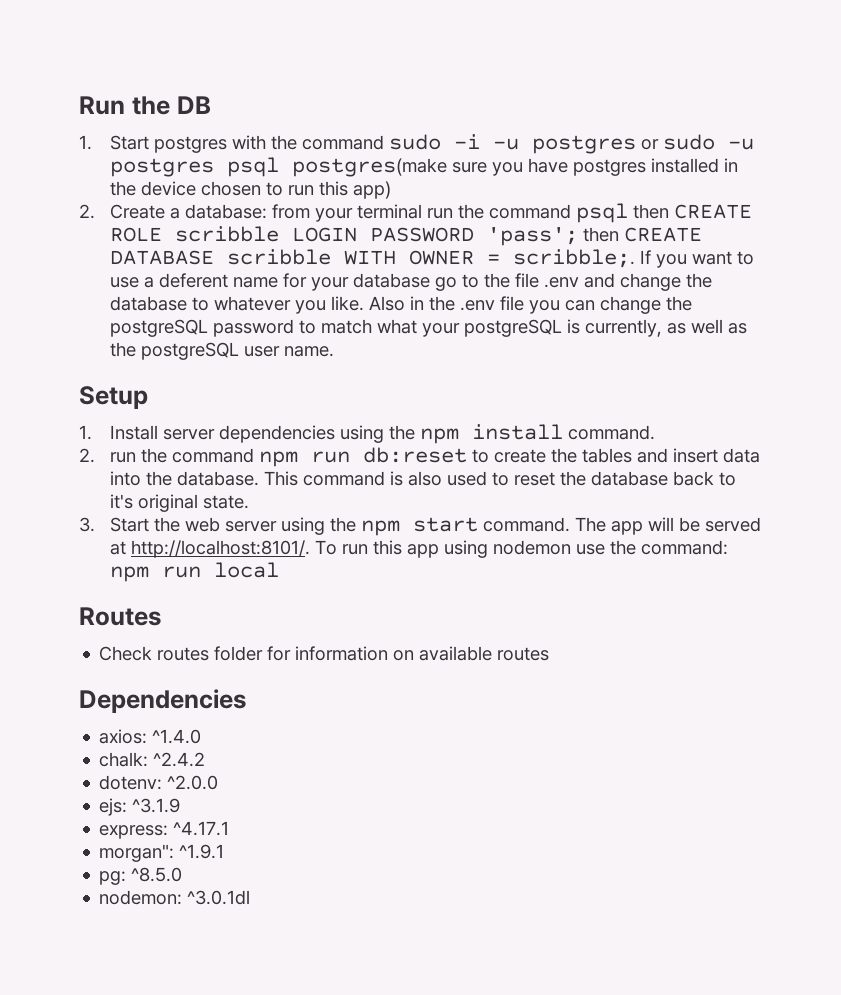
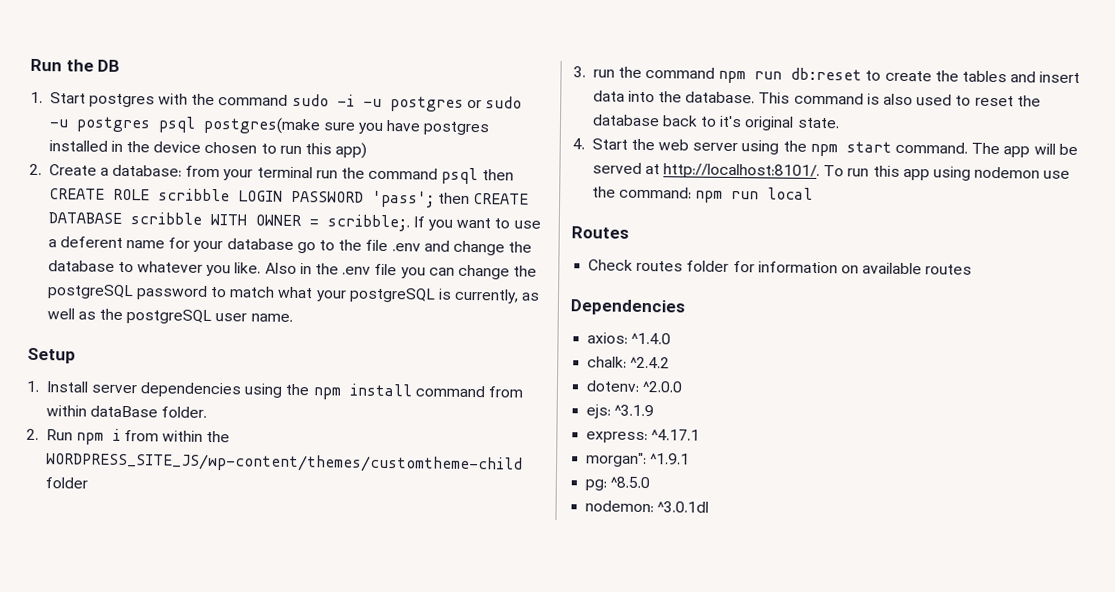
- 1. Install server dependencies using the npm install command.
- 2. run the command npm run db:reset to create the tables and insert data into the database.
+ 1. Install server dependencies using the npm install command from within dataBase folder.
+ 2. Run npm i from within the WORDPRESS_SITE_JS/wp-content/themes/customtheme-child folder
+ 3. run the command npm run db:reset to create the tables and insert data into the database.
- 3. Start the web server using the npm start command.
+ 4. Start the web server using the npm start command.

